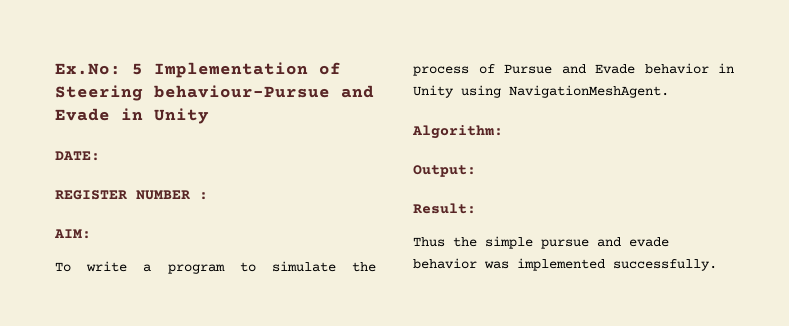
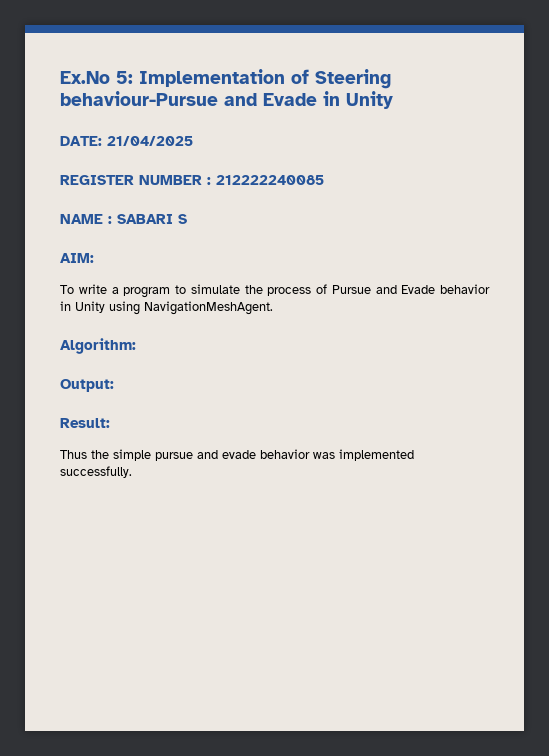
- Ex.No: 5 Implementation of Steering behaviour-Pursue and Evade in Unity
+ Ex.No 5: Implementation of Steering behaviour-Pursue and Evade in Unity
- DATE:
+ DATE: 21/04/2025
- REGISTER NUMBER :
+ REGISTER NUMBER : 212222240085
+ NAME : SABARI S

